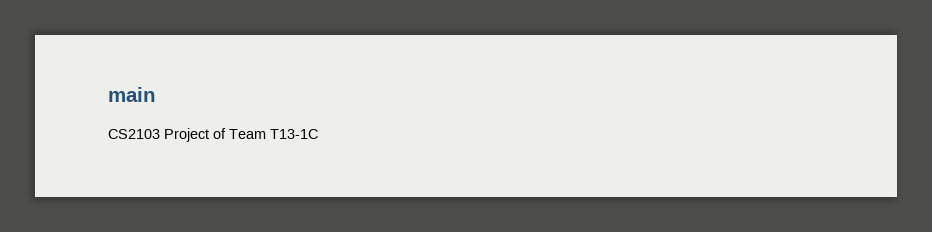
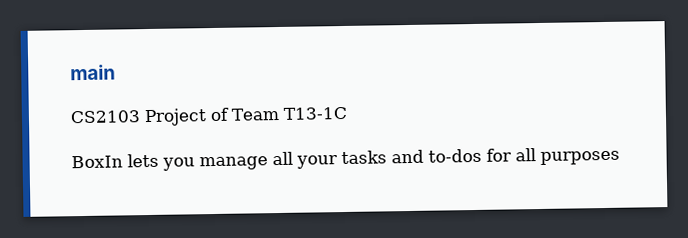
+ BoxIn lets you manage all your tasks and to-dos for all purposes

